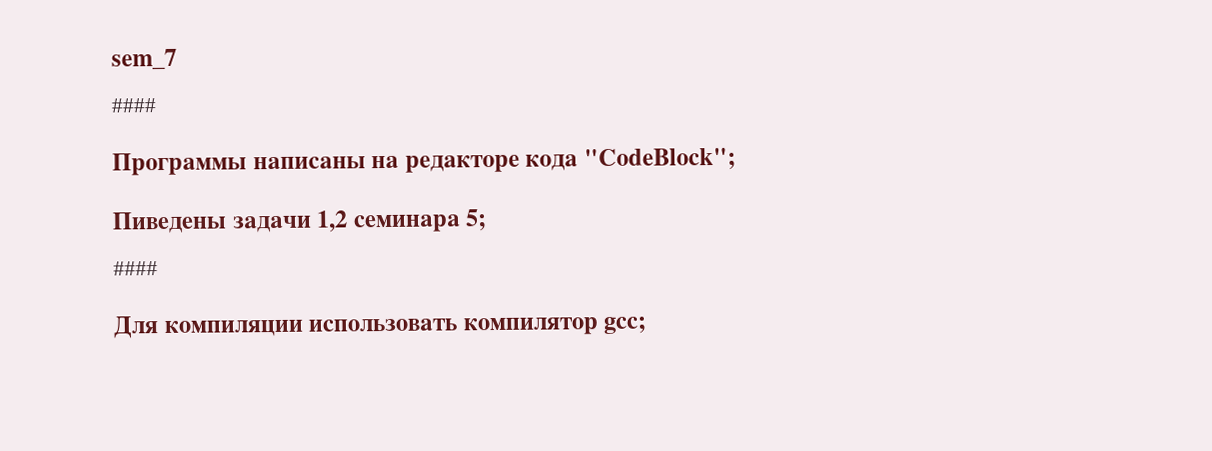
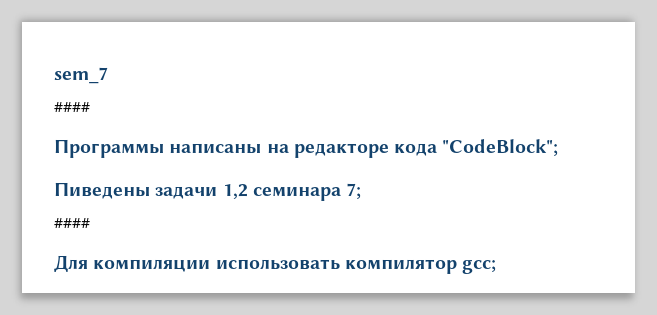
- Пиведены задачи 1,2 семинара 5;
+ Пиведены задачи 1,2 семинара 7;

